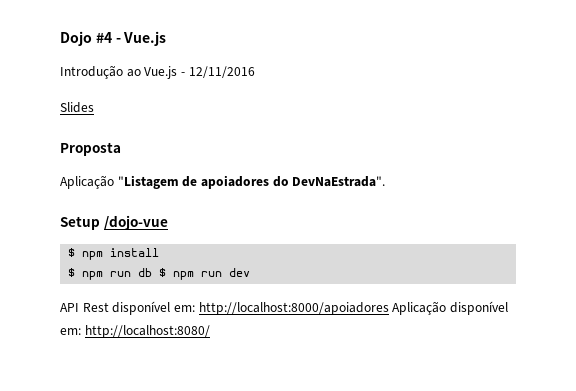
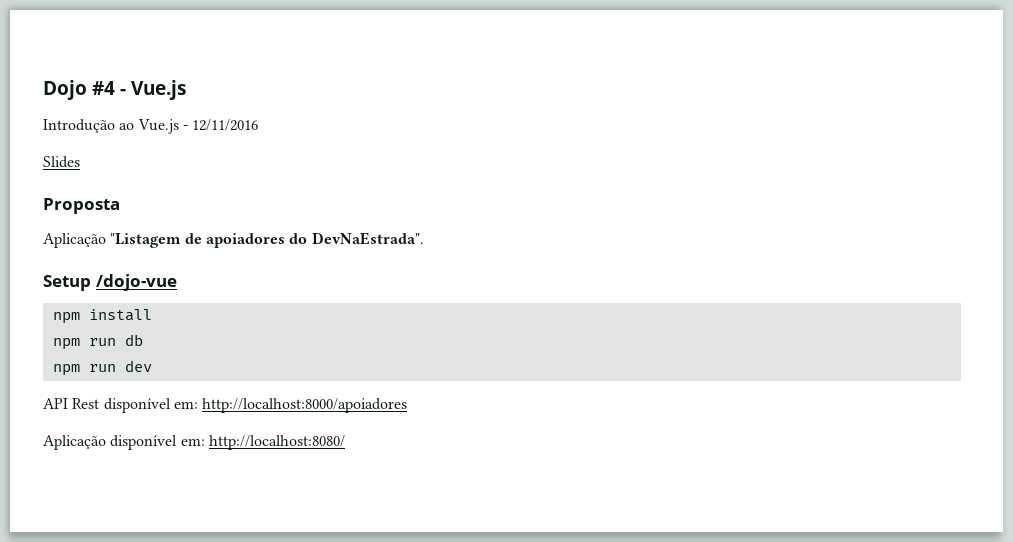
- $ npm install
+ npm install
- $ npm run db $ npm run dev
+ npm run db
+ npm run dev
- API Rest disponível em: http://localhost:8000/apoiadores Aplicação disponível em: http://localhost:8080/
+ API Rest disponível em: http://localhost:8000/apoiadores
+ Aplicação disponível em: http://localhost:8080/

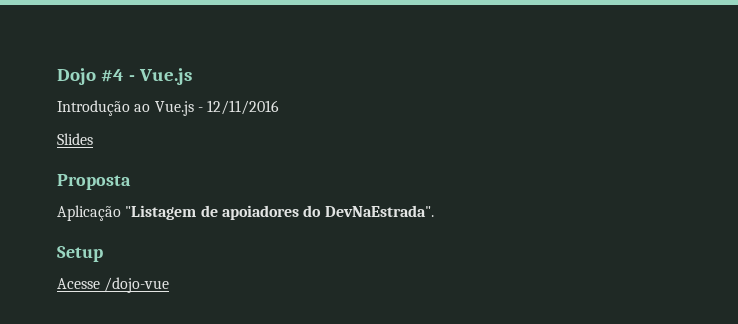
- Setup /dojo-vue
+ Setup
+ Acesse /dojo-vue
- npm install
- npm run db
- npm run dev
- API Rest disponível em: http://localhost:8000/apoiadores
- Aplicação disponível em: http://localhost:8080/

